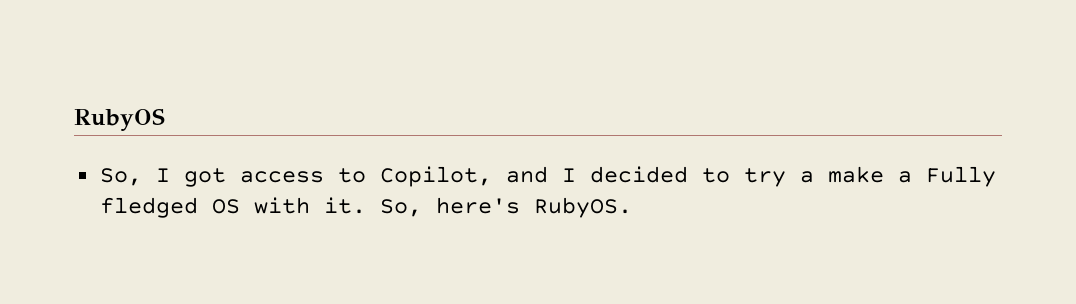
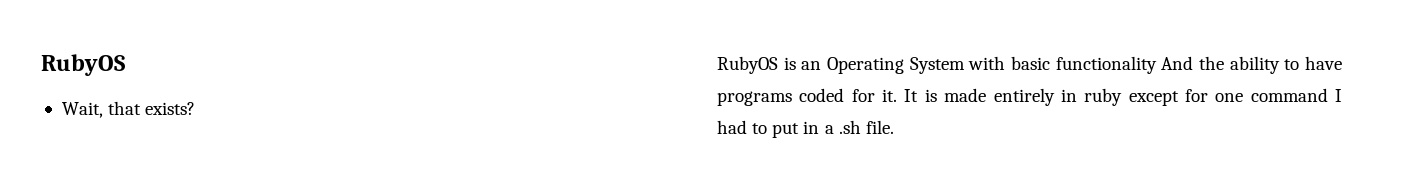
- So, I got access to Copilot, and I decided to try a make a Fully fledged OS with it. So, here's RubyOS.
+ Wait, that exists?
+ RubyOS is an Operating System with basic functionality And the ability to have programs coded for it. It is made entirely in ruby except for one command I had to put in a .sh file.

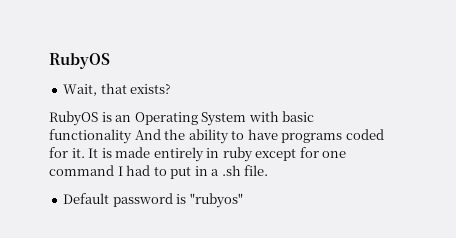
+ Default password is "rubyos"

